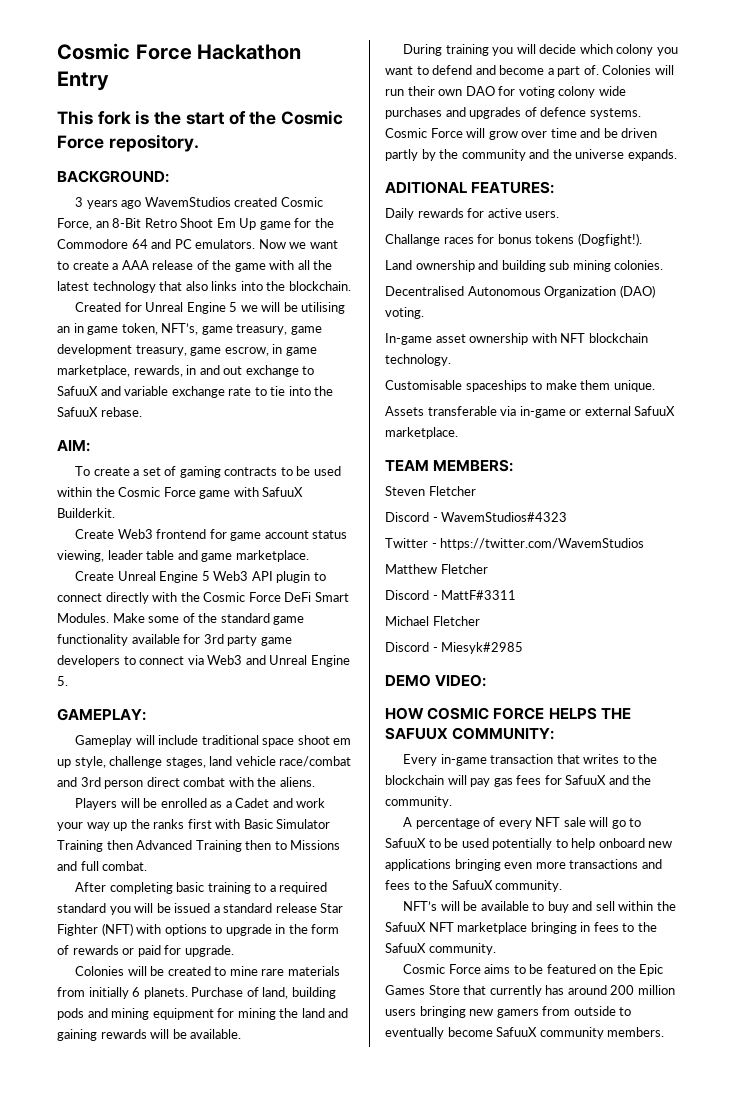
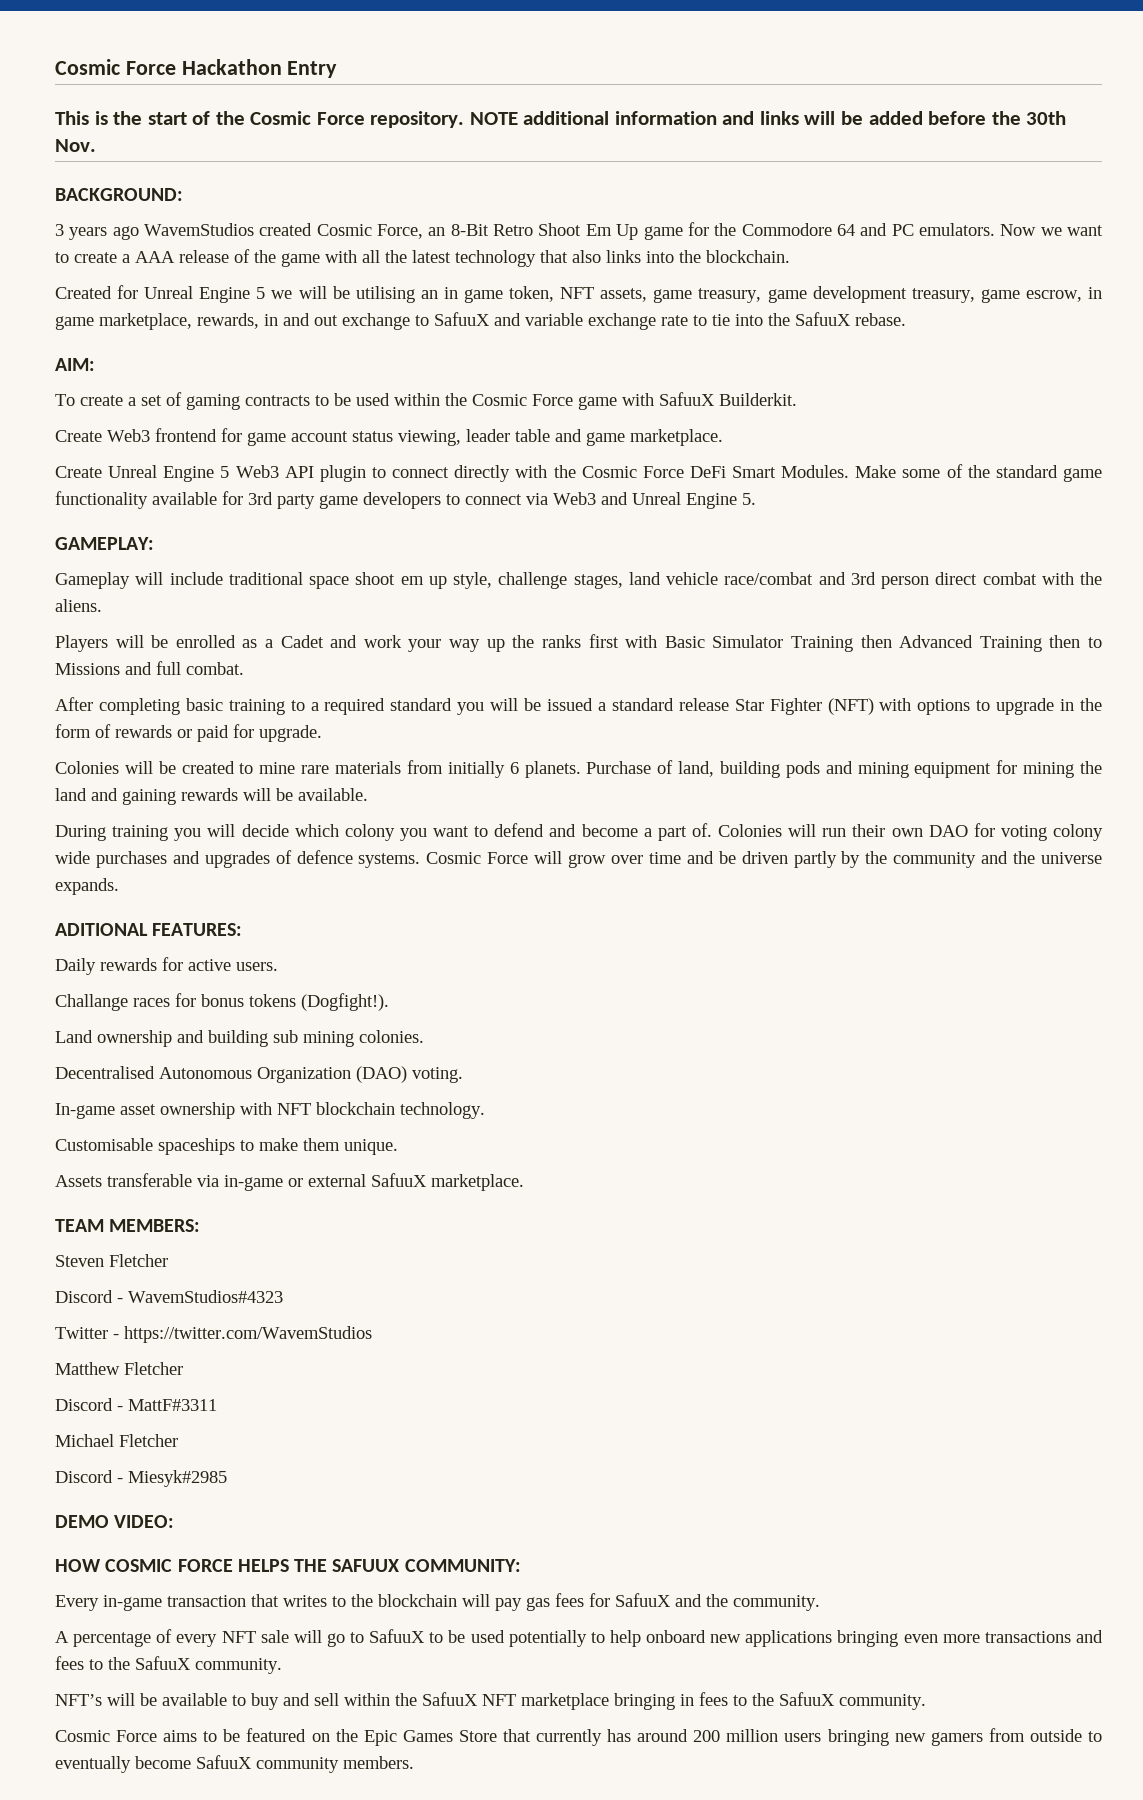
- This fork is the start of the Cosmic Force repository.
+ This is the start of the Cosmic Force repository. NOTE additional information and links will be added before the 30th Nov.
- Created for Unreal Engine 5 we will be utilising an in game token, NFT’s, game treasury, game development treasury, game escrow, in game marketplace, rewards, in and out exchange to SafuuX and variable exchange rate to tie into the SafuuX rebase.
+ Created for Unreal Engine 5 we will be utilising an in game token, NFT assets, game treasury, game development treasury, game escrow, in game marketplace, rewards, in and out exchange to SafuuX and variable exchange rate to tie into the SafuuX rebase.

